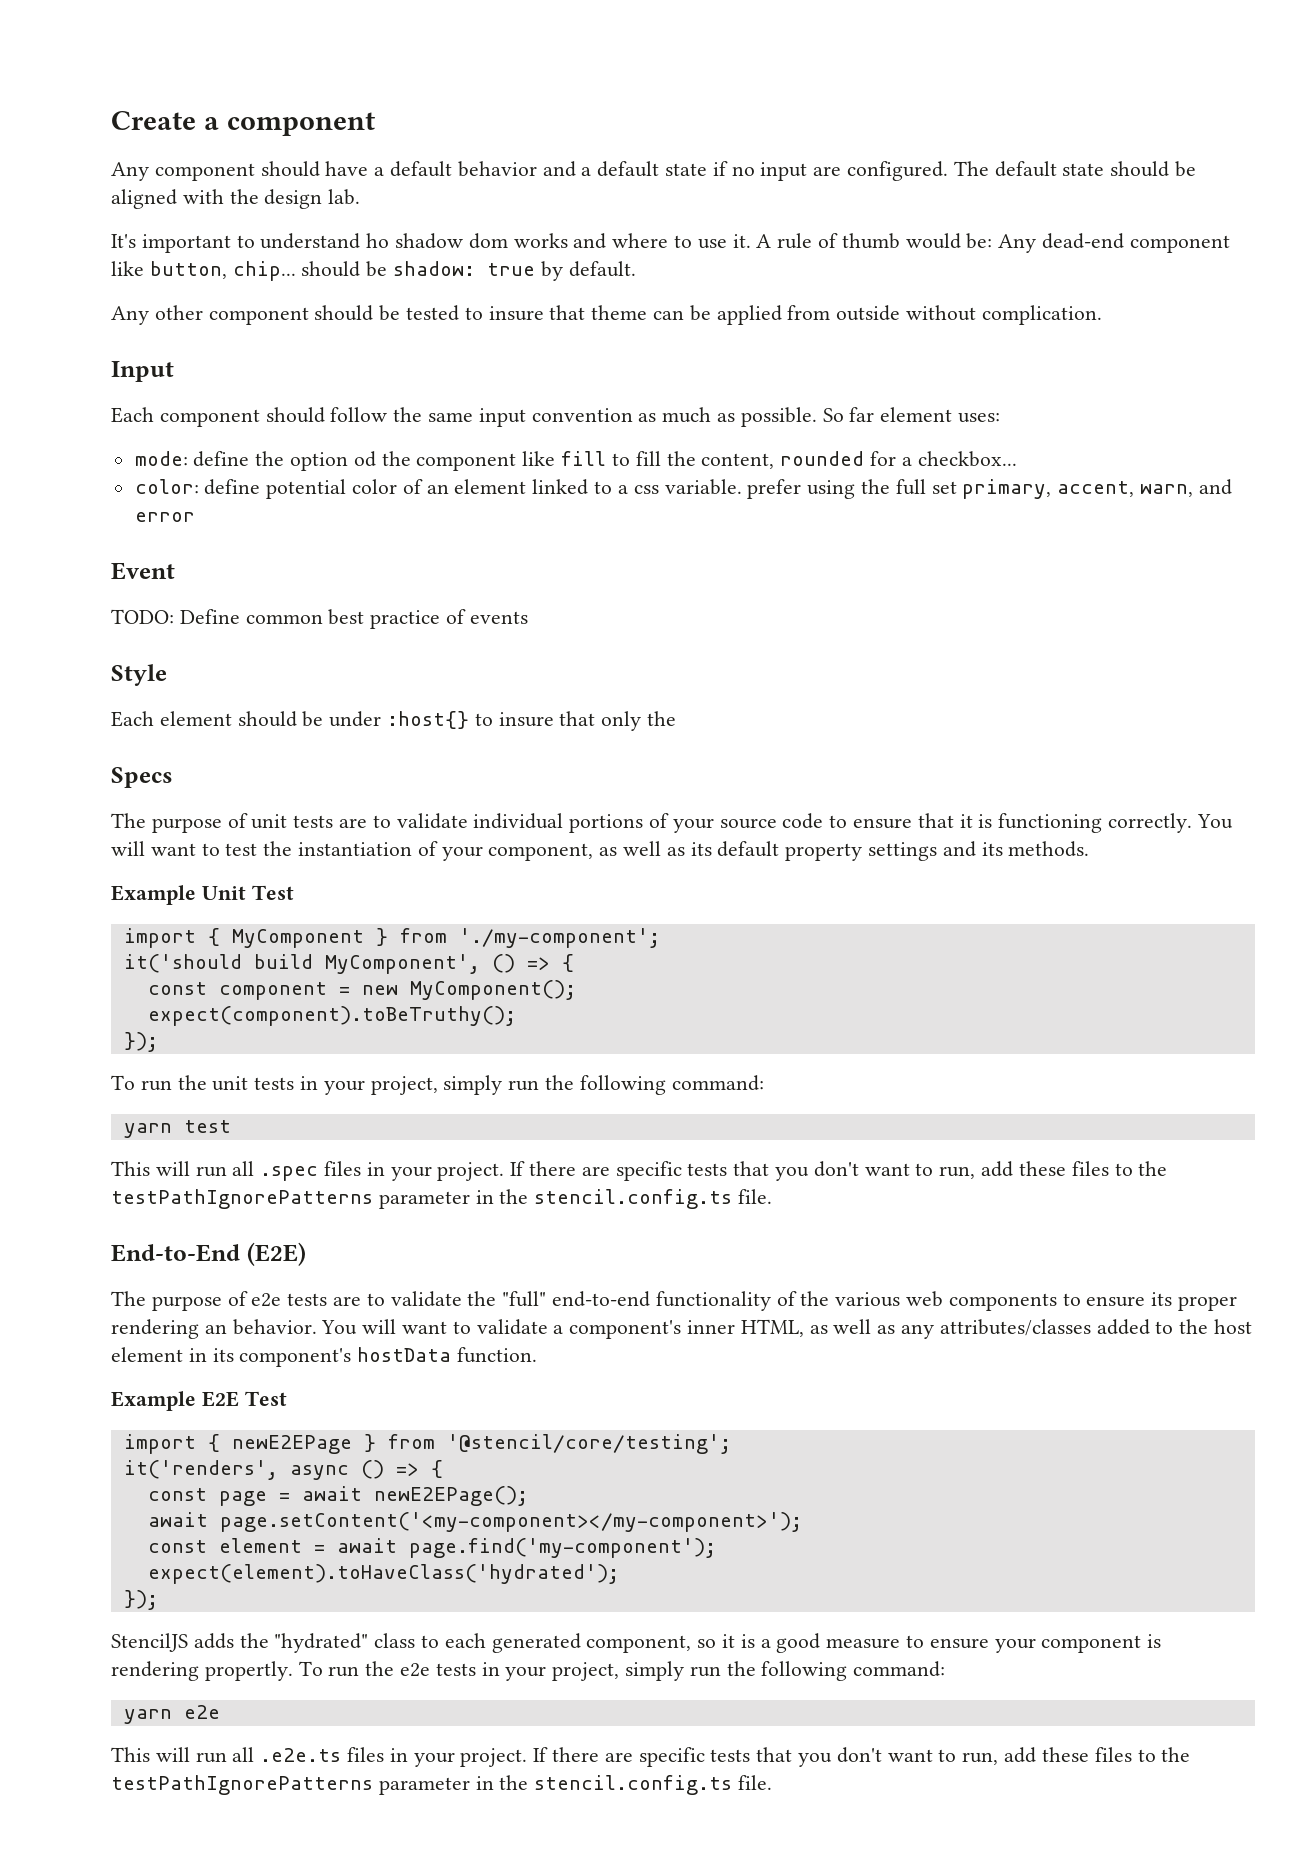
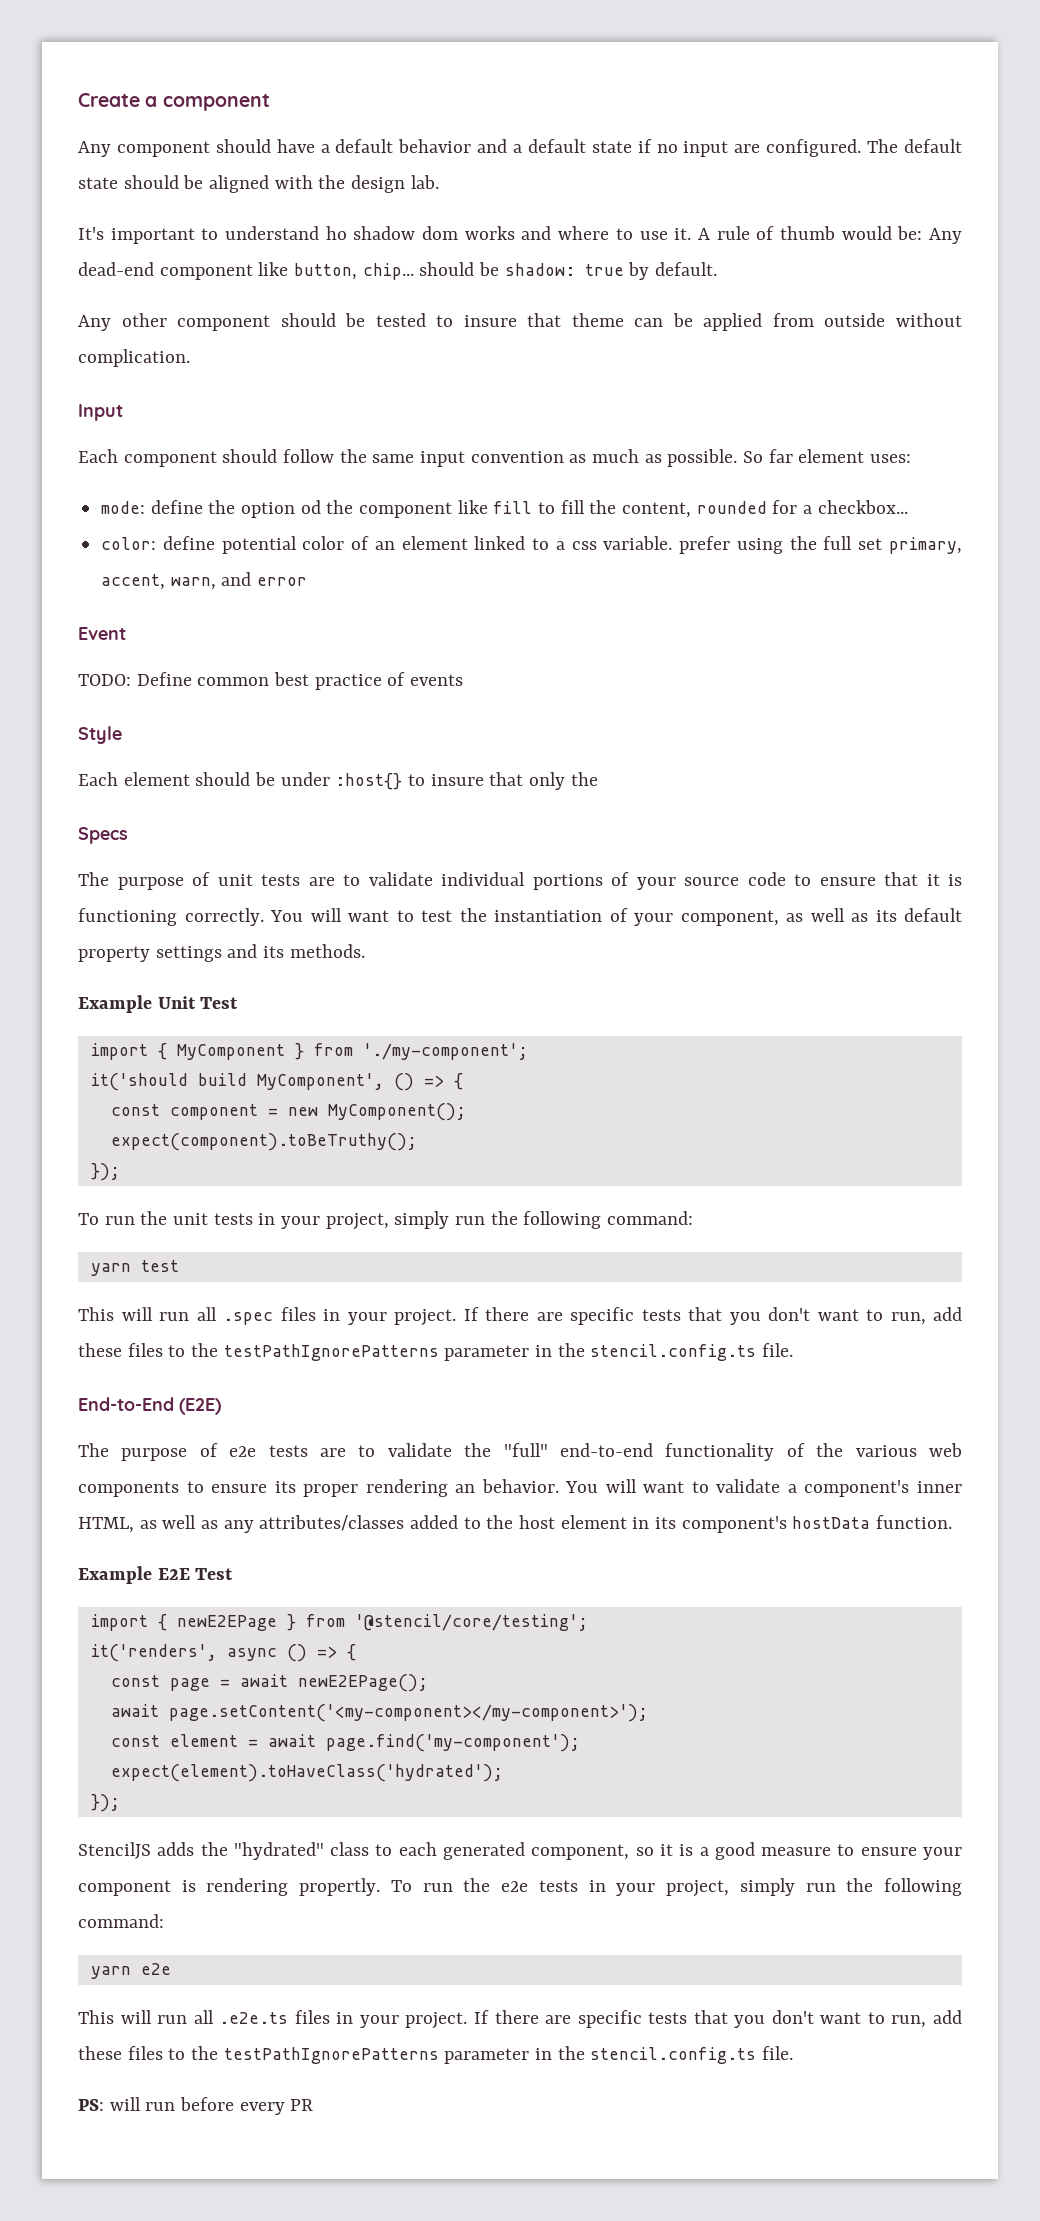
+ PS: will run before every PR

